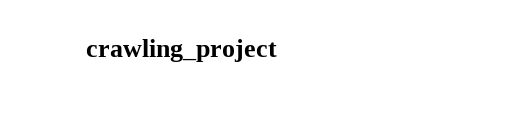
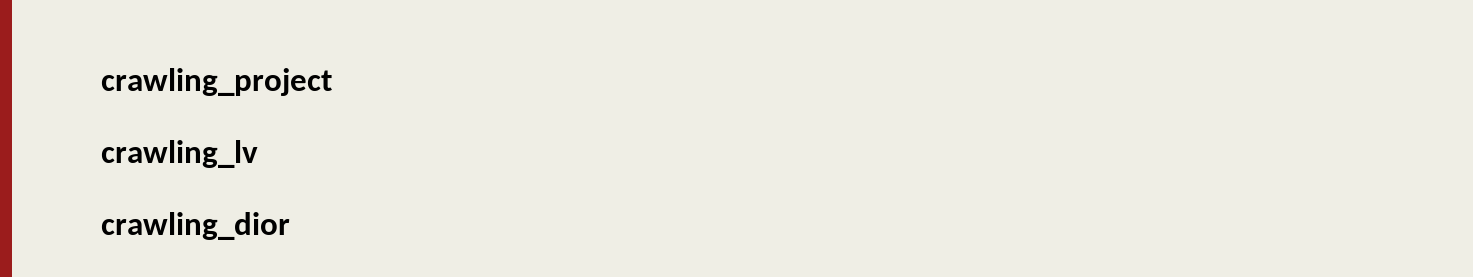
+ crawling_lv
+ crawling_dior

